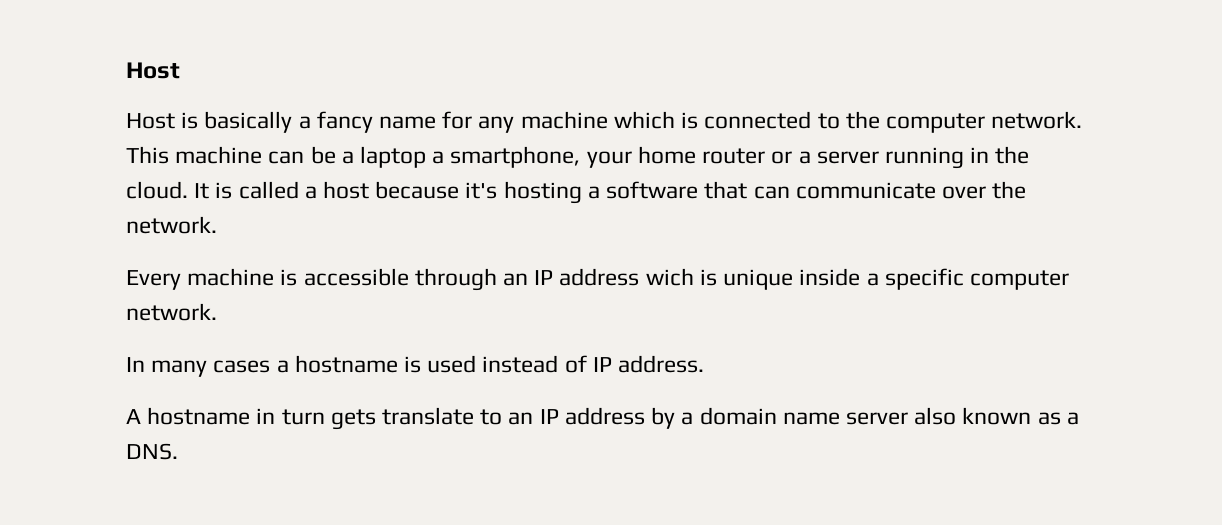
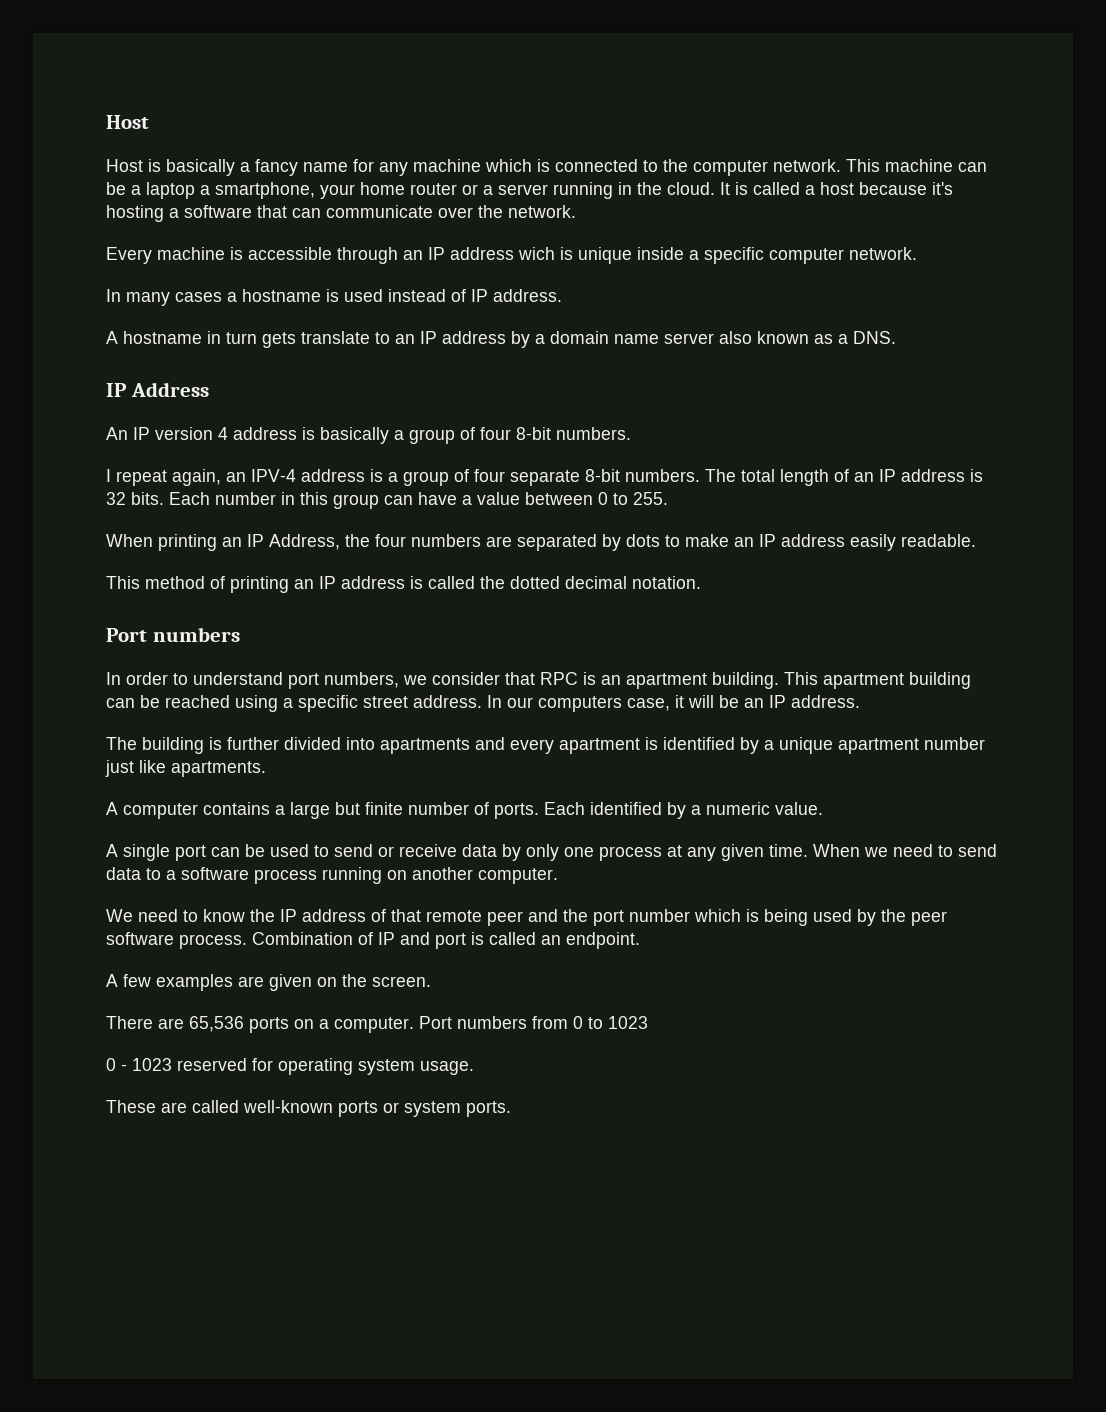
+ IP Address
+ An IP version 4 address is basically a group of four 8-bit numbers.
+ I repeat again, an IPV-4 address is a group of four separate 8-bit numbers. The total length of an IP address is 32 bits. Each number in this group can have a value between 0 to 255.
+ When printing an IP Address, the four numbers are separated by dots to make an IP address easily readable.
+ This method of printing an IP address is called the dotted decimal notation.
+ Port numbers
+ In order to understand port numbers, we consider that RPC is an apartment building. This apartment building can be reached using a specific street address. In our computers case, it will be an IP address.
+ The building is further divided into apartments and every apartment is identified by a unique apartment number just like apartments.
+ A computer contains a large but finite number of ports. Each identified by a numeric value.
+ A single port can be used to send or receive data by only one process at any given time. When we need to send data to a software process running on another computer.
+ We need to know the IP address of that remote peer and the port number which is being used by the peer software process. Combination of IP and port is called an endpoint.
+ A few examples are given on the screen.
+ There are 65,536 ports on a computer. Port numbers from 0 to 1023
+ 0 - 1023 reserved for operating system usage.
+ These are called well-known ports or system ports.

